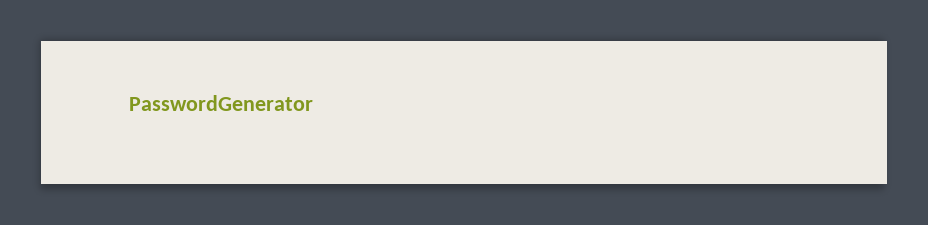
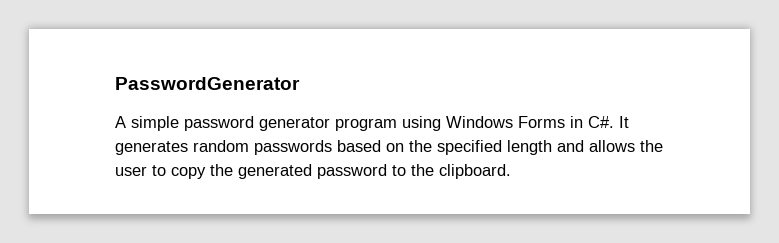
+ A simple password generator program using Windows Forms in C#. It generates random passwords based on the specified length and allows the user to copy the generated password to the clipboard.

